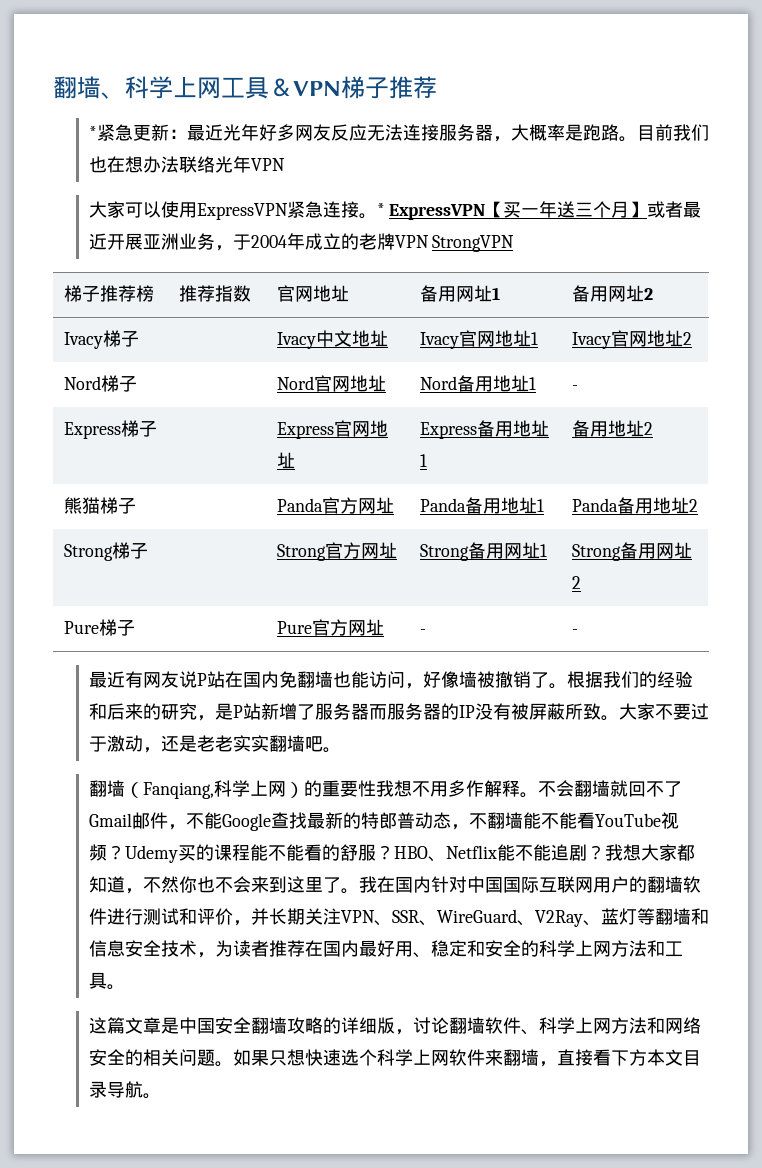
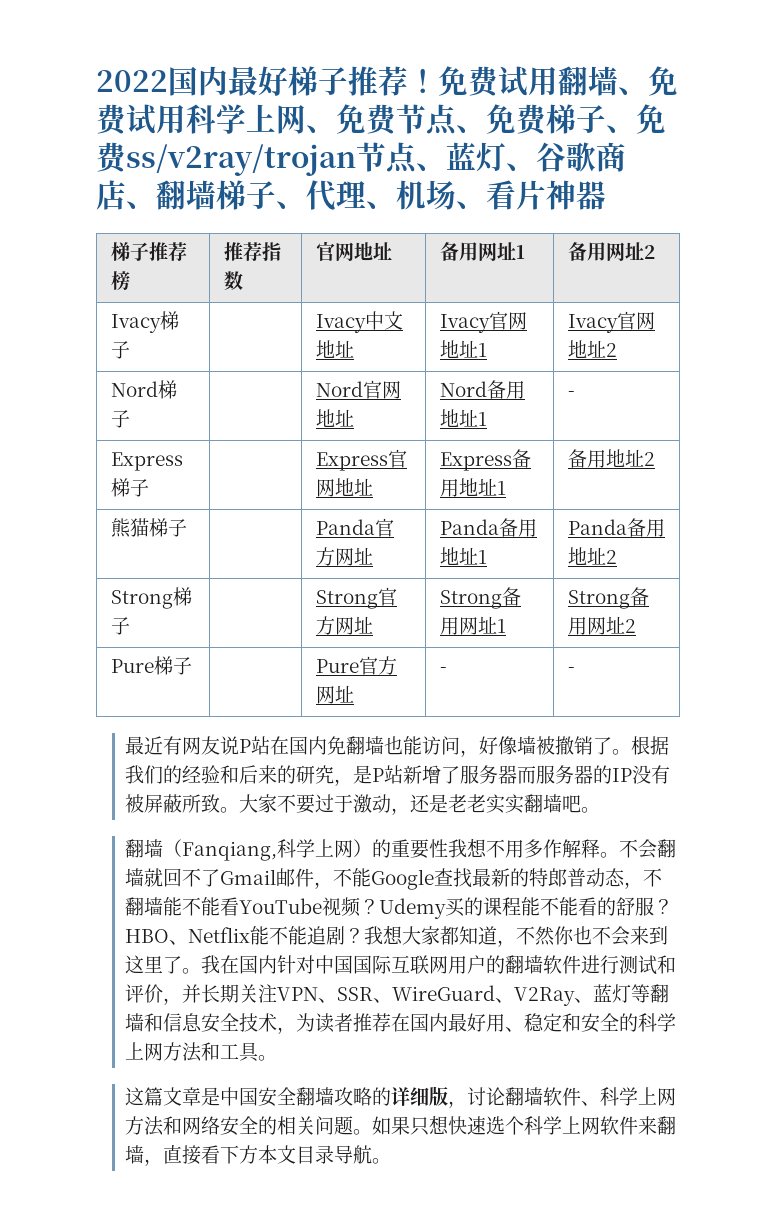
- 翻墙、科学上网工具＆VPN梯子推荐
- *紧急更新：最近光年好多网友反应无法连接服务器，大概率是跑路。目前我们也在想办法联络光年VPN
- 大家可以使用ExpressVPN紧急连接。* ExpressVPN【买一年送三个月】或者最近开展亚洲业务，于2004年成立的老牌VPN StrongVPN
+ 2022国内最好梯子推荐！免费试用翻墙、免费试用科学上网、免费节点、免费梯子、免费ss/v2ray/trojan节点、蓝灯、谷歌商店、翻墙梯子、代理、机场、看片神器

